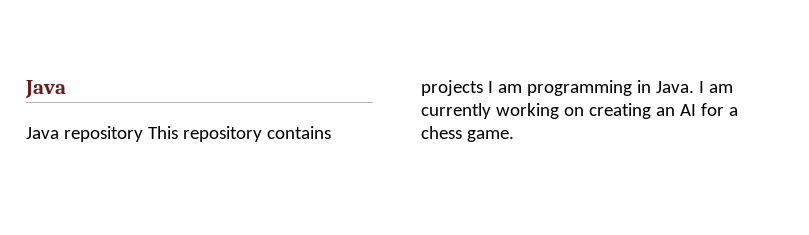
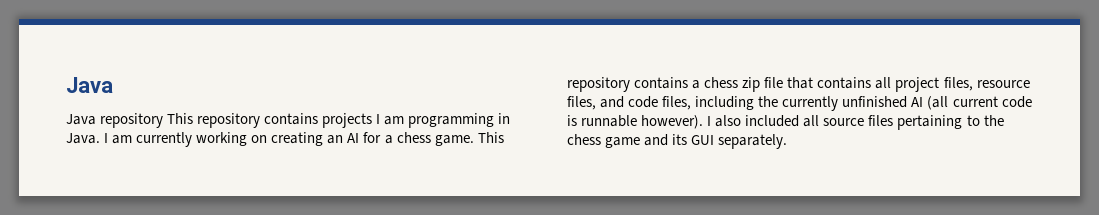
+ This repository contains a chess zip file that contains all project files, resource files, and code files, including the currently unfinished AI (all current code is runnable however). I also included all source files pertaining to the chess game and its GUI separately.

